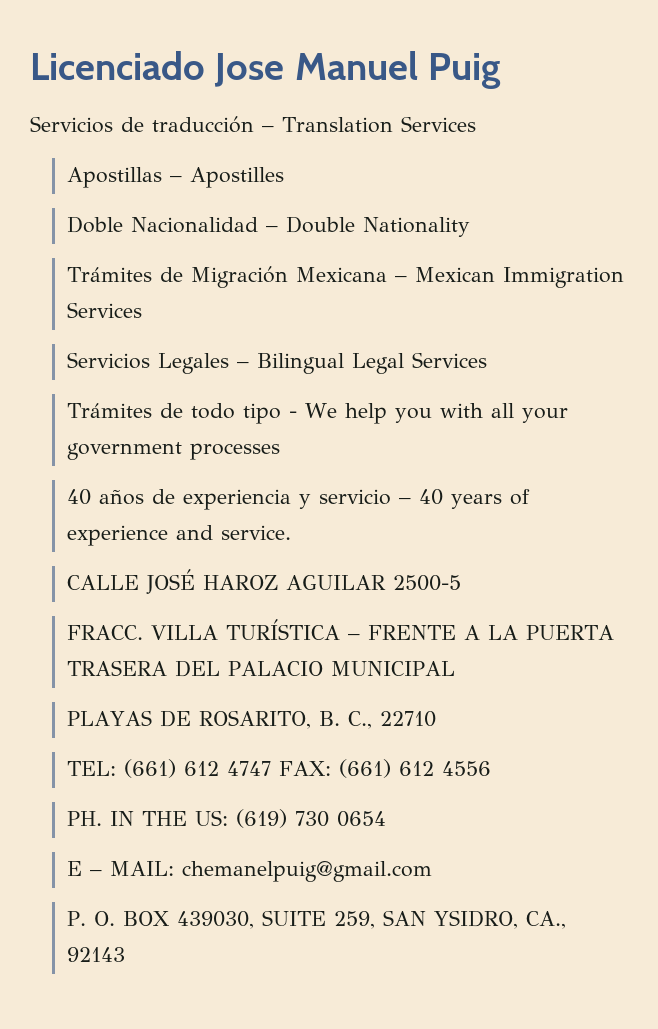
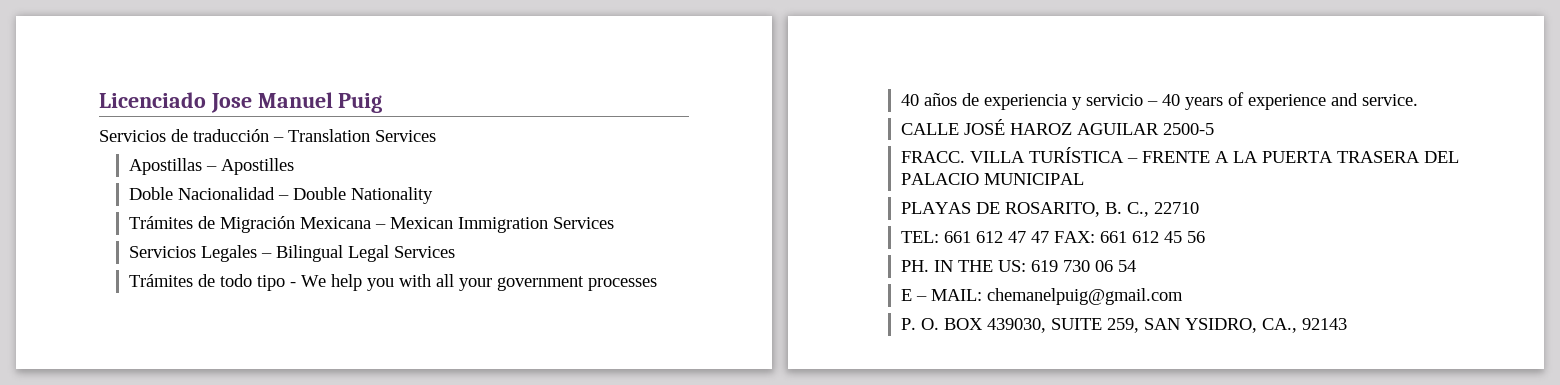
- TEL: (661) 612 4747 FAX: (661) 612 4556
+ TEL: 661 612 47 47 FAX: 661 612 45 56
- PH. IN THE US: (619) 730 0654
+ PH. IN THE US: 619 730 06 54

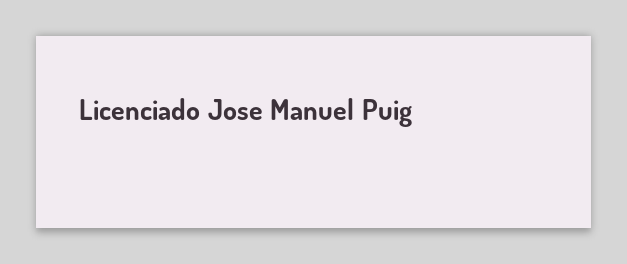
- Servicios de traducción – Translation Services
- Apostillas – Apostilles
- Doble Nacionalidad – Double Nationality
- Trámites de Migración Mexicana – Mexican Immigration Services
- Servicios Legales – Bilingual Legal Services
- Trámites de todo tipo - We help you with all your government processes
- 40 años de experiencia y servicio – 40 years of experience and service.
- CALLE JOSÉ HAROZ AGUILAR 2500-5
- FRACC. VILLA TURÍSTICA – FRENTE A LA PUERTA TRASERA DEL PALACIO MUNICIPAL
- PLAYAS DE ROSARITO, B. C., 22710
- TEL: 661 612 47 47 FAX: 661 612 45 56
- PH. IN THE US: 619 730 06 54
- E – MAIL: chemanelpuig@gmail.com
- P. O. BOX 439030, SUITE 259, SAN YSIDRO, CA., 92143

